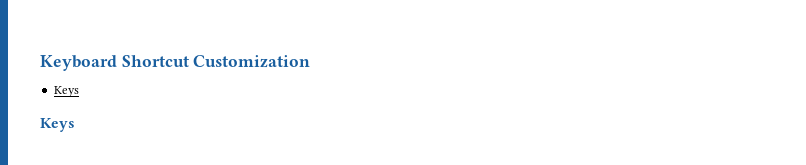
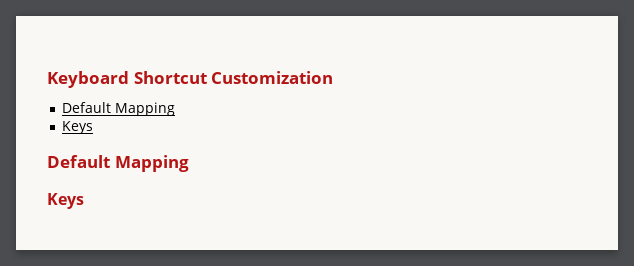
  Keyboard Shortcut Customization
+ Default Mapping
  Keys
+ Default Mapping

